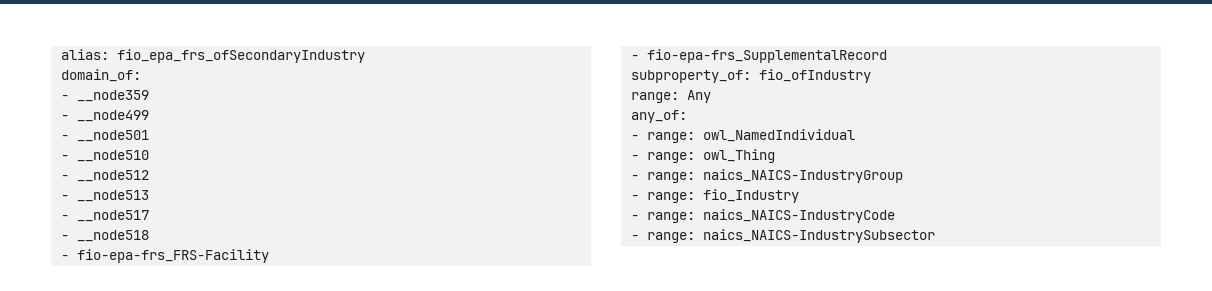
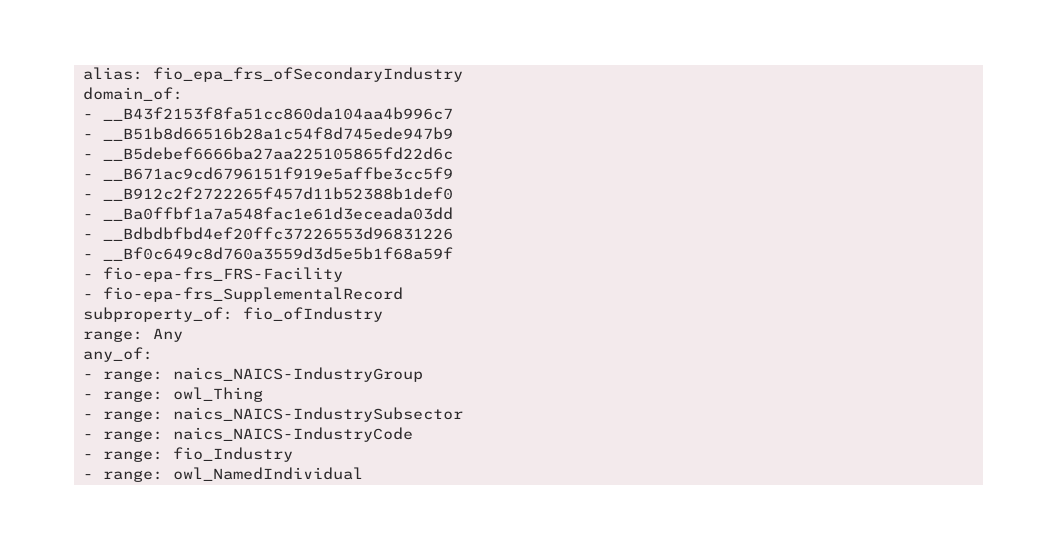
- - __node359
- - __node499
- - __node501
- - __node510
- - __node512
- - __node513
- - __node517
- - __node518
+ - __B43f2153f8fa51cc860da104aa4b996c7
+ - __B51b8d66516b28a1c54f8d745ede947b9
+ - __B5debef6666ba27aa225105865fd22d6c
+ - __B671ac9cd6796151f919e5affbe3cc5f9
+ - __B912c2f2722265f457d11b52388b1def0
+ - __Ba0ffbf1a7a548fac1e61d3eceada03dd
+ - __Bdbdbfbd4ef20ffc37226553d96831226
+ - __Bf0c649c8d760a3559d3d5e5b1f68a59f
- - range: owl_NamedIndividual
+ - range: naics_NAICS-IndustryGroup
- - range: naics_NAICS-IndustryGroup
+ - range: naics_NAICS-IndustrySubsector
+ - range: naics_NAICS-IndustryCode
- - range: naics_NAICS-IndustryCode
- - range: naics_NAICS-IndustrySubsector
+ - range: owl_NamedIndividual

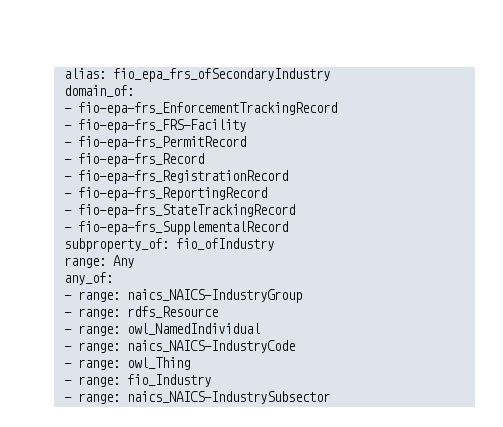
- - __B43f2153f8fa51cc860da104aa4b996c7
- - __B51b8d66516b28a1c54f8d745ede947b9
- - __B5debef6666ba27aa225105865fd22d6c
- - __B671ac9cd6796151f919e5affbe3cc5f9
- - __B912c2f2722265f457d11b52388b1def0
- - __Ba0ffbf1a7a548fac1e61d3eceada03dd
- - __Bdbdbfbd4ef20ffc37226553d96831226
- - __Bf0c649c8d760a3559d3d5e5b1f68a59f
+ - fio-epa-frs_EnforcementTrackingRecord
  - fio-epa-frs_FRS-Facility
+ - fio-epa-frs_PermitRecord
+ - fio-epa-frs_Record
+ - fio-epa-frs_RegistrationRecord
+ - fio-epa-frs_ReportingRecord
+ - fio-epa-frs_StateTrackingRecord
- - range: owl_Thing
- - range: naics_NAICS-IndustrySubsector
+ - range: rdfs_Resource
+ - range: owl_NamedIndividual
+ - range: owl_Thing
- - range: owl_NamedIndividual
+ - range: naics_NAICS-IndustrySubsector

